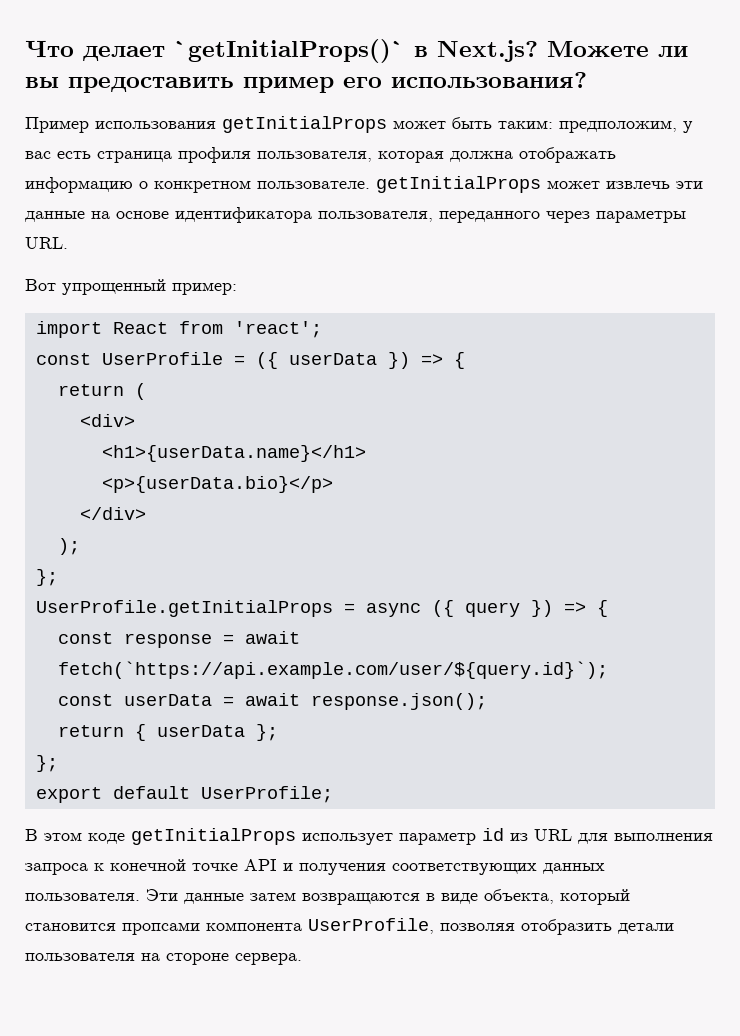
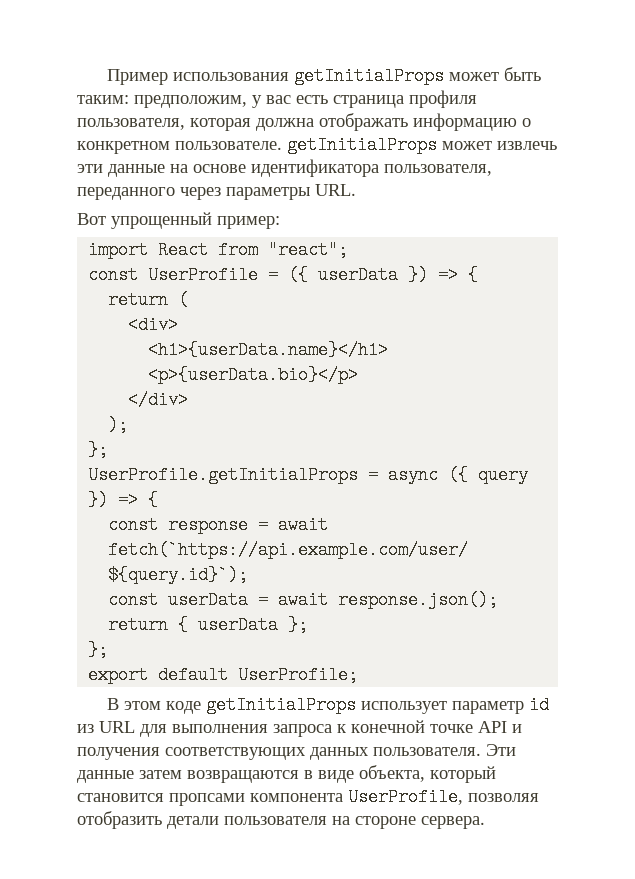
- Что делает `getInitialProps()` в Next.js? Можете ли вы предоставить пример его использования?
- import React from 'react';
+ import React from "react";

